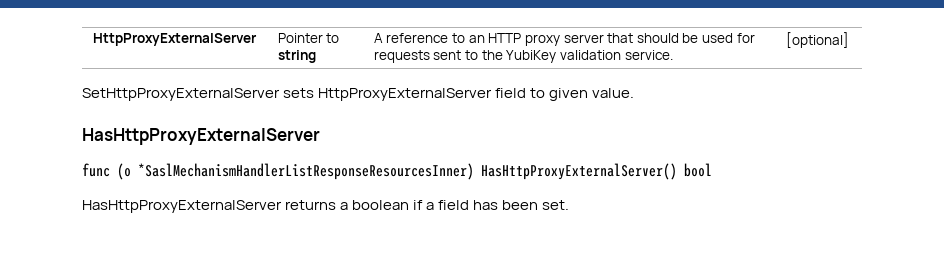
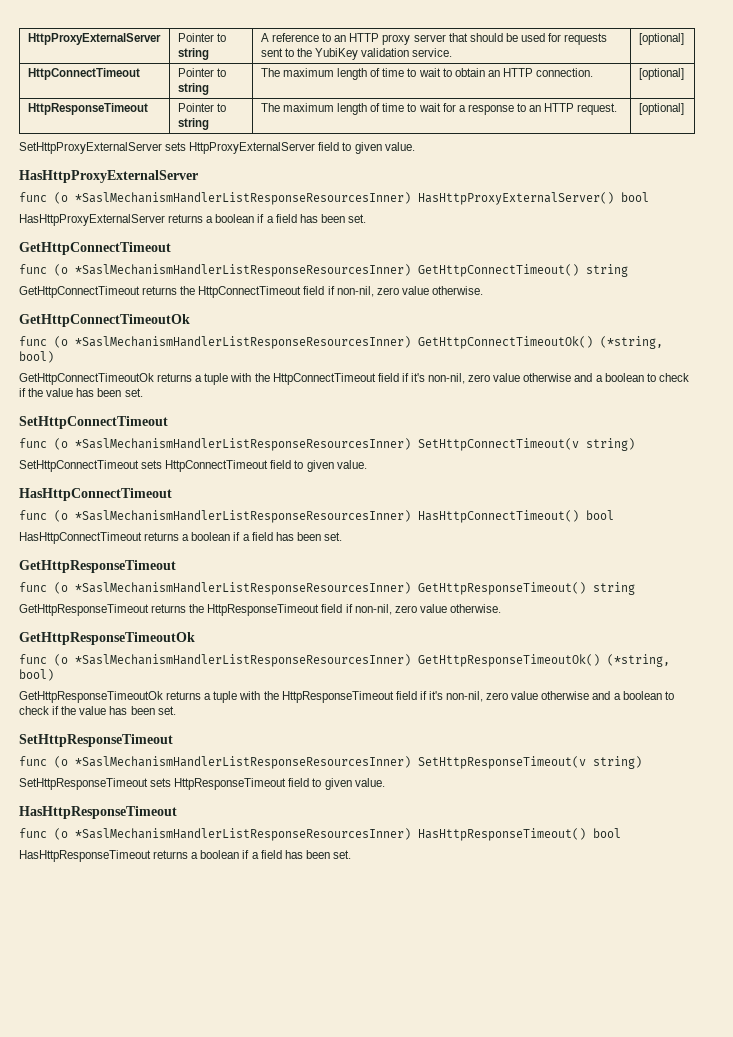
+ HttpConnectTimeout | Pointer to string | The maximum length of time to wait to obtain an HTTP connection. | [optional]
+ HttpResponseTimeout | Pointer to string | The maximum length of time to wait for a response to an HTTP request. | [optional]
  HasHttpProxyExternalServer returns a boolean if a field has been set.
+ GetHttpConnectTimeout
+ func (o *SaslMechanismHandlerListResponseResourcesInner) GetHttpConnectTimeout() string
+ GetHttpConnectTimeout returns the HttpConnectTimeout field if non-nil, zero value otherwise.
+ GetHttpConnectTimeoutOk
+ func (o *SaslMechanismHandlerListResponseResourcesInner) GetHttpConnectTimeoutOk() (*string, bool)
+ GetHttpConnectTimeoutOk returns a tuple with the HttpConnectTimeout field if it's non-nil, zero value otherwise and a boolean to check if the value has been set.
+ SetHttpConnectTimeout
+ func (o *SaslMechanismHandlerListResponseResourcesInner) SetHttpConnectTimeout(v string)
+ SetHttpConnectTimeout sets HttpConnectTimeout field to given value.
+ HasHttpConnectTimeout
+ func (o *SaslMechanismHandlerListResponseResourcesInner) HasHttpConnectTimeout() bool
+ HasHttpConnectTimeout returns a boolean if a field has been set.
+ GetHttpResponseTimeout
+ func (o *SaslMechanismHandlerListResponseResourcesInner) GetHttpResponseTimeout() string
+ GetHttpResponseTimeout returns the HttpResponseTimeout field if non-nil, zero value otherwise.
+ GetHttpResponseTimeoutOk
+ func (o *SaslMechanismHandlerListResponseResourcesInner) GetHttpResponseTimeoutOk() (*string, bool)
+ GetHttpResponseTimeoutOk returns a tuple with the HttpResponseTimeout field if it's non-nil, zero value otherwise and a boolean to check if the value has been set.
+ SetHttpResponseTimeout
+ func (o *SaslMechanismHandlerListResponseResourcesInner) SetHttpResponseTimeout(v string)
+ SetHttpResponseTimeout sets HttpResponseTimeout field to given value.
+ HasHttpResponseTimeout
+ func (o *SaslMechanismHandlerListResponseResourcesInner) HasHttpResponseTimeout() bool
+ HasHttpResponseTimeout returns a boolean if a field has been set.

